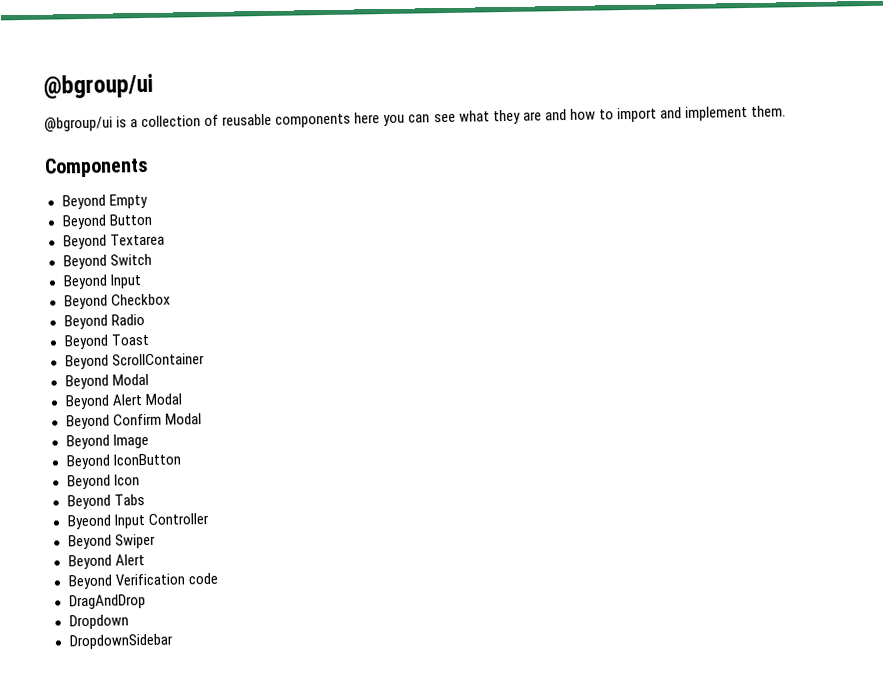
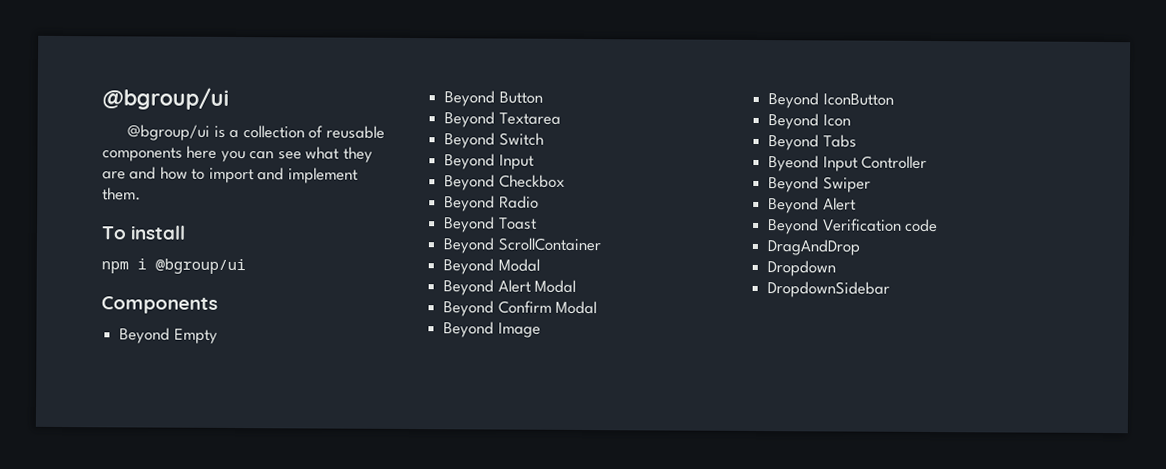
+ To install
+ npm i @bgroup/ui

